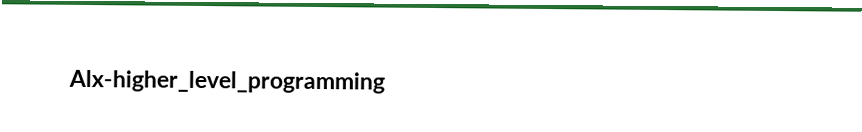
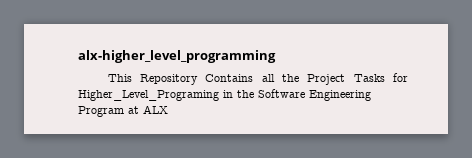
- Alx-higher_level_programming
+ alx-higher_level_programming
+ This Repository Contains all the Project Tasks for Higher_Level_Programing in the Software Engineering Program at ALX

